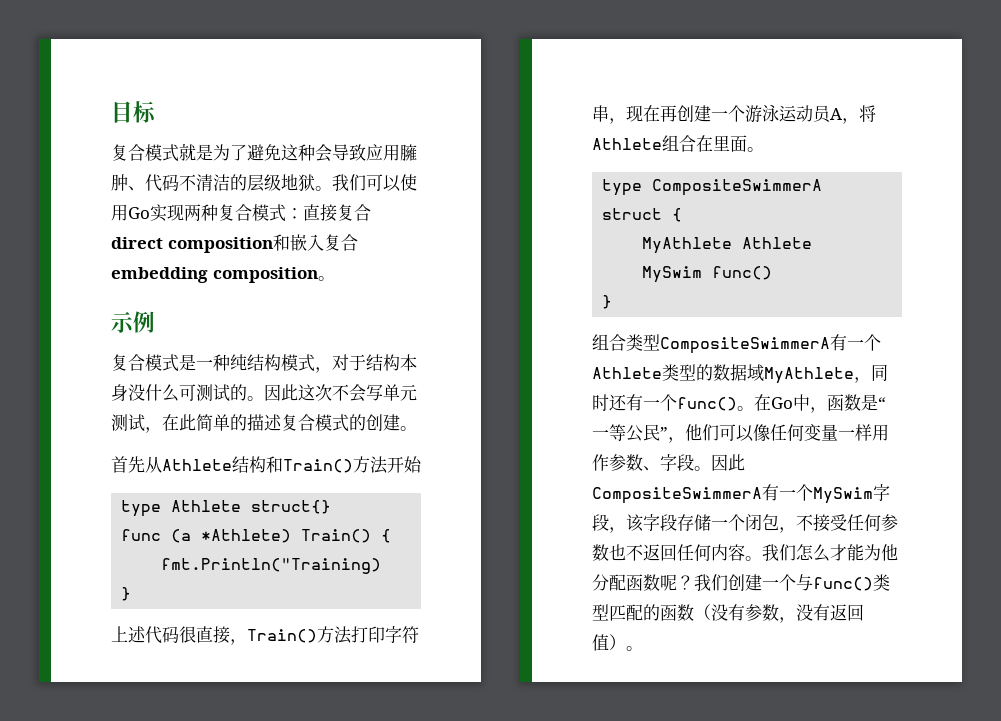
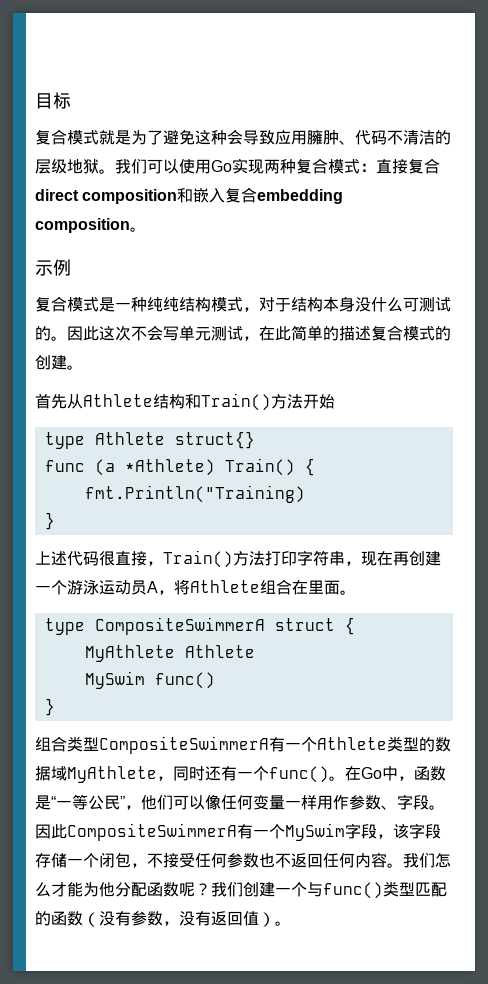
- 复合模式是一种纯结构模式，对于结构本身没什么可测试的。
+ 复合模式是一种纯纯结构模式，对于结构本身没什么可测试的。

